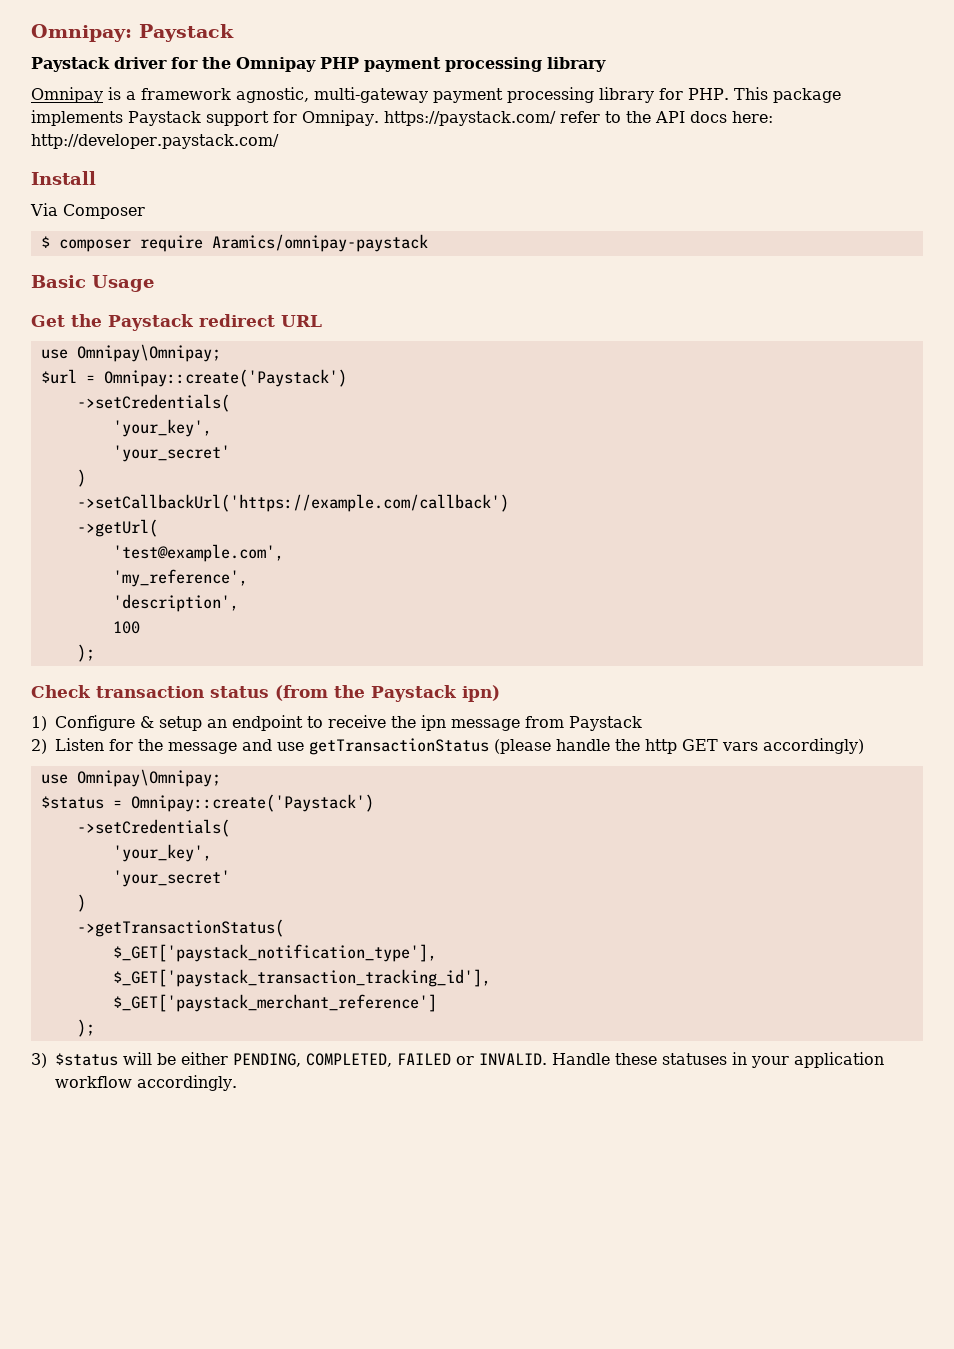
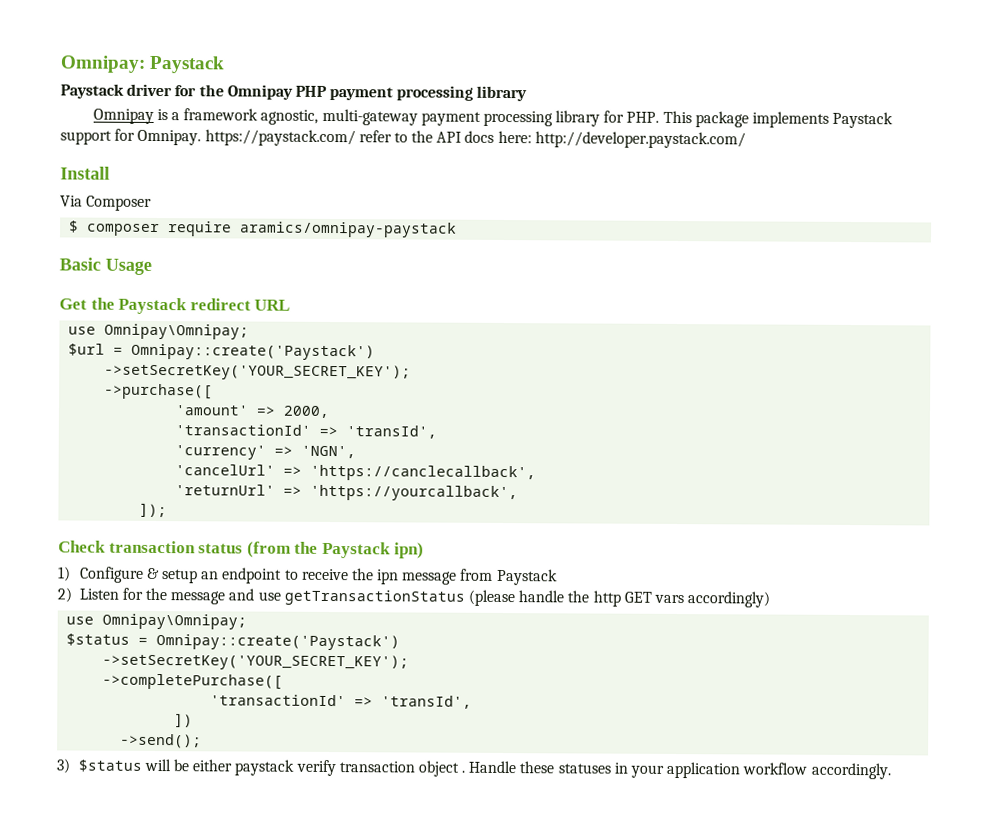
- $ composer require Aramics/omnipay-paystack
+ $ composer require aramics/omnipay-paystack
  $url = Omnipay::create('Paystack')
- ->setCredentials(
- 'your_key',
- 'your_secret'
- )
- ->setCallbackUrl('https://example.com/callback')
- ->getUrl(
- 'test@example.com',
- 'my_reference',
- 'description',
- 100
- );
+ ->setSecretKey('YOUR_SECRET_KEY');
+ ->purchase([
+ 'amount' => 2000,
+ 'transactionId' => 'transId',
+ 'currency' => 'NGN',
+ 'cancelUrl' => 'https://canclecallback',
+ 'returnUrl' => 'https://yourcallback',
+ ]);
  $status = Omnipay::create('Paystack')
- ->setCredentials(
- 'your_key',
- 'your_secret'
- )
- ->getTransactionStatus(
- $_GET['paystack_notification_type'],
- $_GET['paystack_transaction_tracking_id'],
- $_GET['paystack_merchant_reference']
- );
+ ->setSecretKey('YOUR_SECRET_KEY');
+ ->completePurchase([
+ 'transactionId' => 'transId',
+ ])
+ ->send();
- 3) $status will be either PENDING, COMPLETED, FAILED or INVALID.
+ 3) $status will be either paystack verify transaction object .

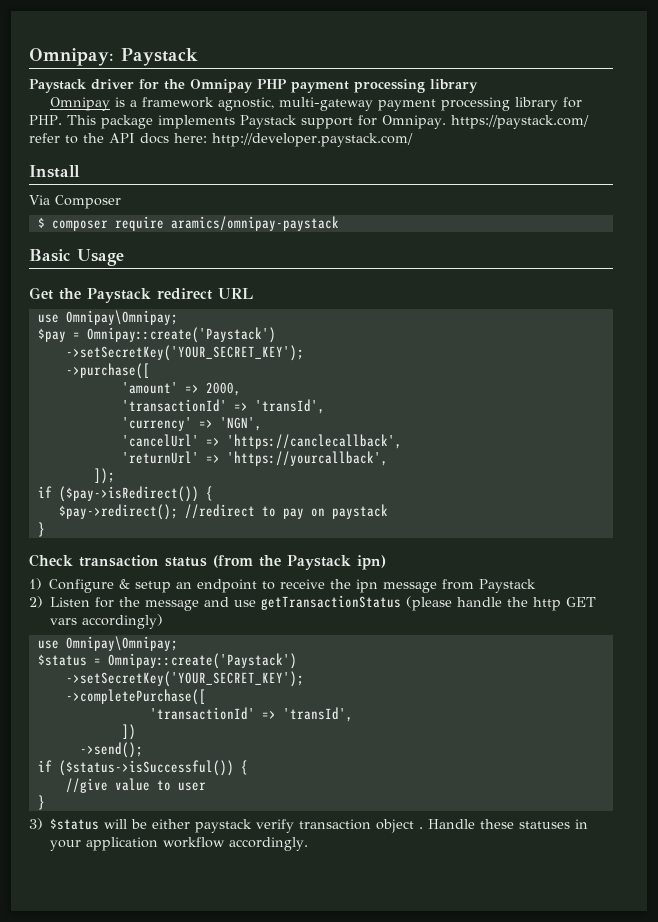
- $url = Omnipay::create('Paystack')
+ $pay = Omnipay::create('Paystack')
+ if ($pay->isRedirect()) {
+ $pay->redirect(); //redirect to pay on paystack
+ }
+ if ($status->isSuccessful()) {
+ //give value to user
+ }

